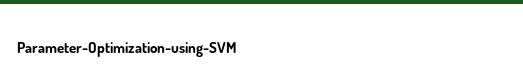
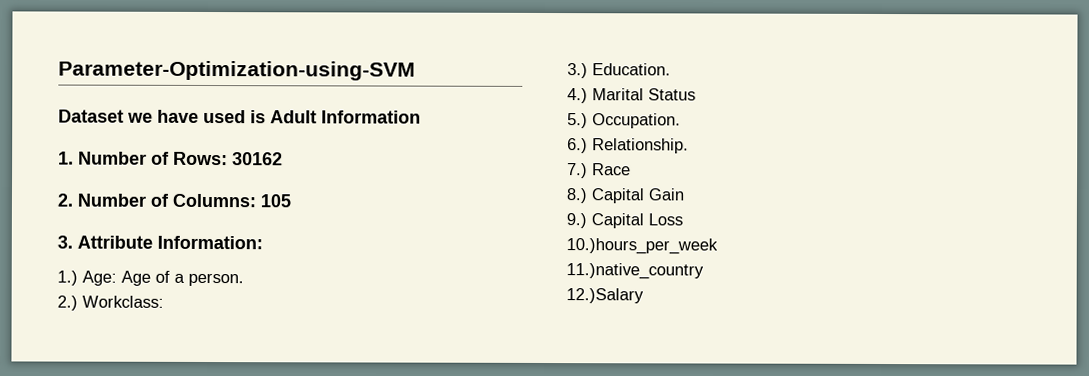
+ Dataset we have used is Adult Information
+ 1. Number of Rows: 30162
+ 2. Number of Columns: 105
+ 3. Attribute Information:
+ 1.) Age: Age of a person.
+ 2.) Workclass:
+ 3.) Education.
+ 4.) Marital Status
+ 5.) Occupation.
+ 6.) Relationship.
+ 7.) Race
+ 8.) Capital Gain
+ 9.) Capital Loss
+ 10.)hours_per_week
+ 11.)native_country
+ 12.)Salary

